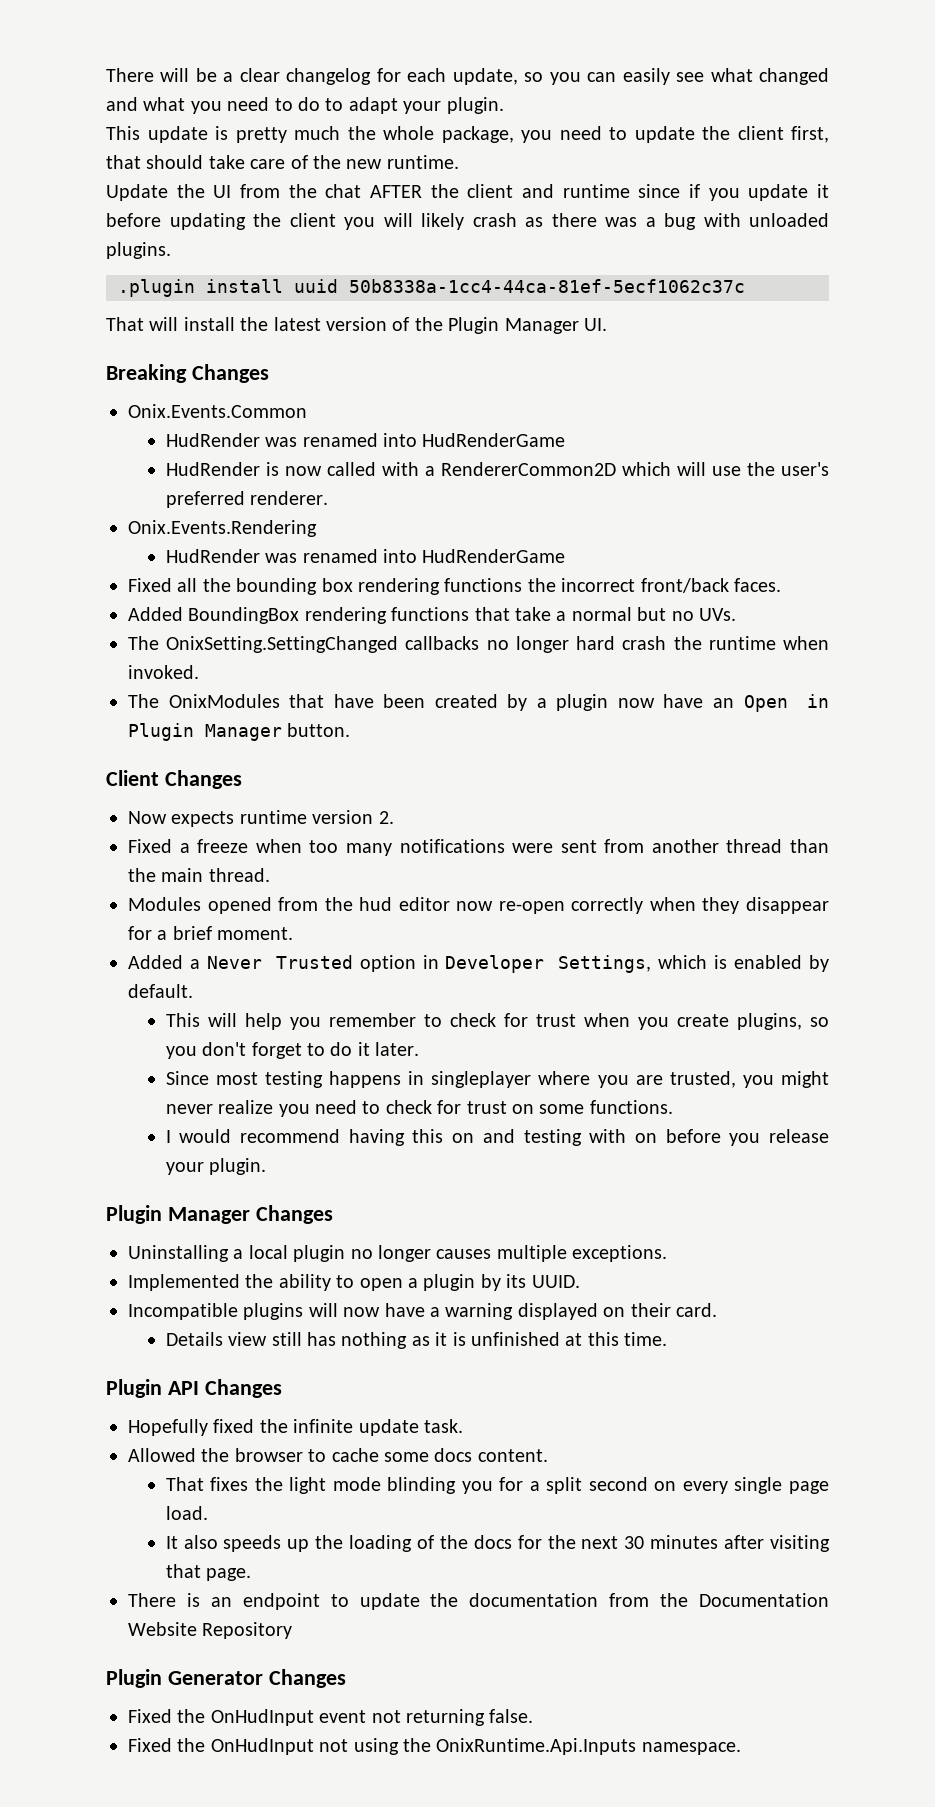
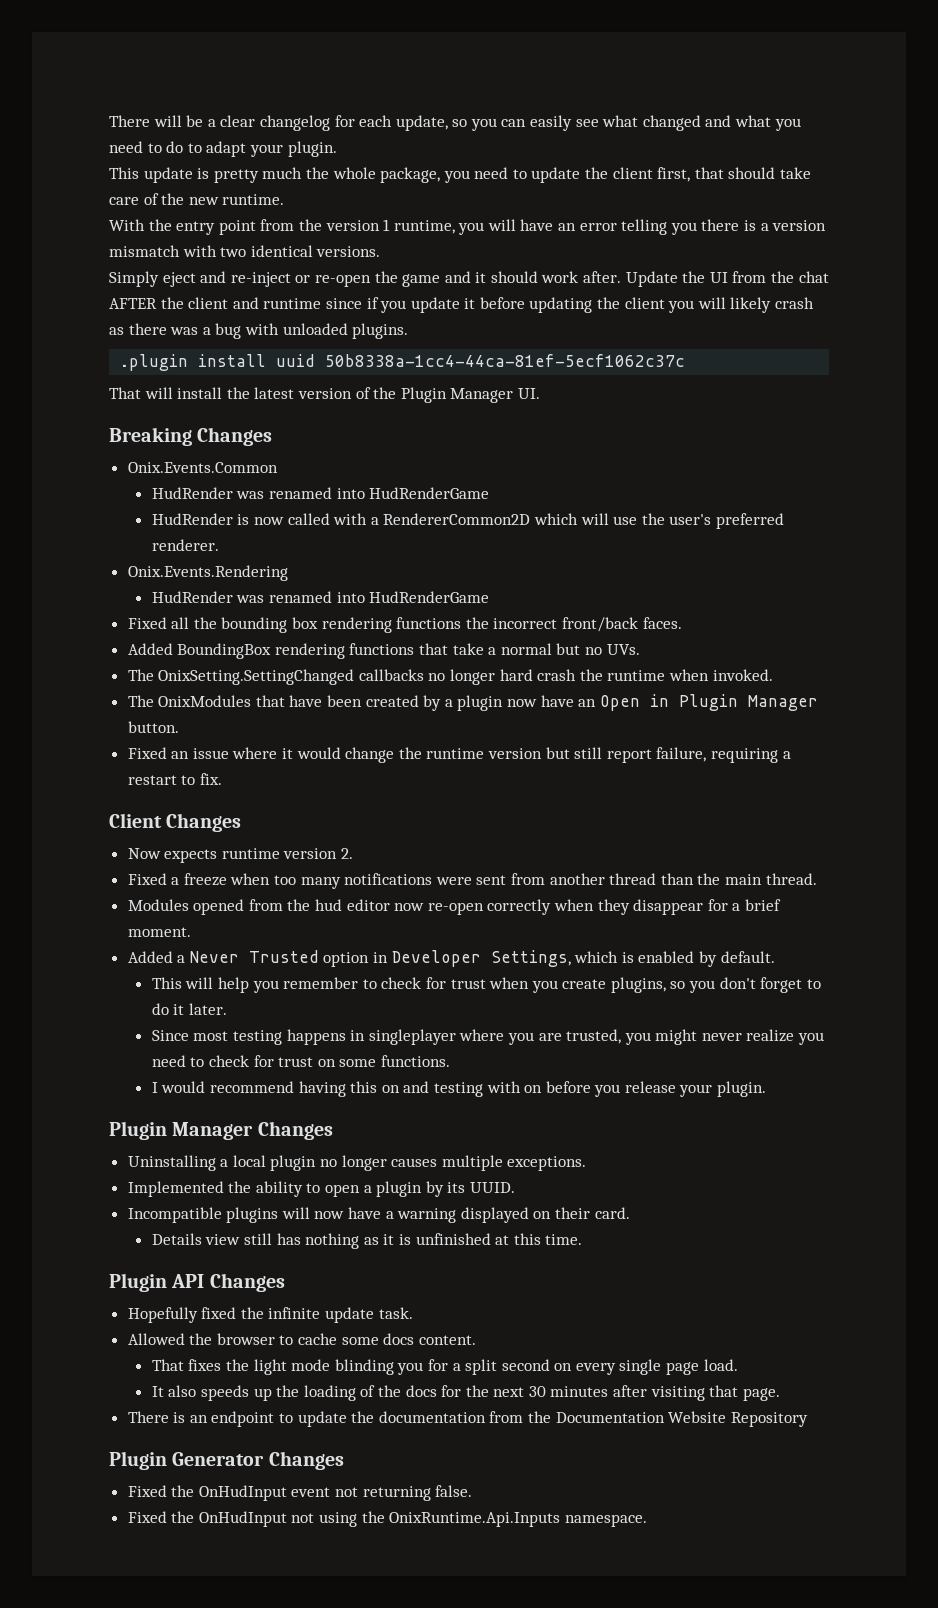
+ With the entry point from the version 1 runtime, you will have an error telling you there is a version mismatch with two identical versions.
+ Simply eject and re-inject or re-open the game and it should work after.
+ Fixed an issue where it would change the runtime version but still report failure, requiring a restart to fix.

